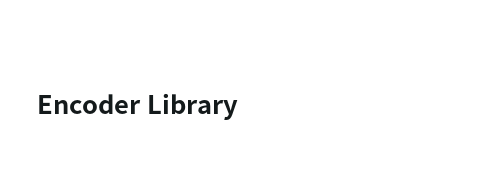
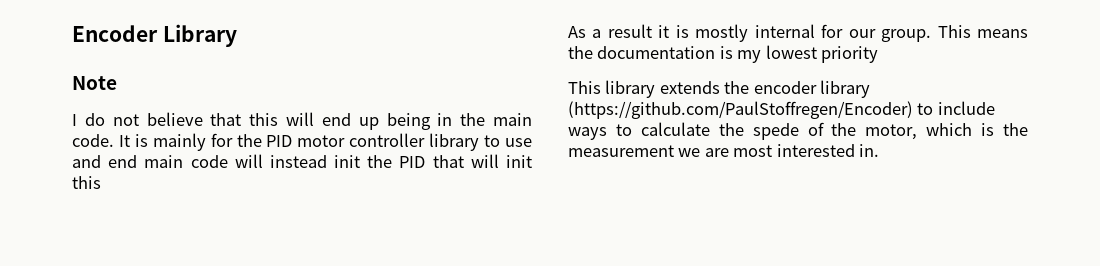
+ Note
+ I do not believe that this will end up being in the main code. It is mainly for the PID motor controller library to use and end main code will instead init the PID that will init this
+ As a result it is mostly internal for our group. This means the documentation is my lowest priority
+ This library extends the encoder library (https://github.com/PaulStoffregen/Encoder) to include ways to calculate the spede of the motor, which is the measurement we are most interested in.

